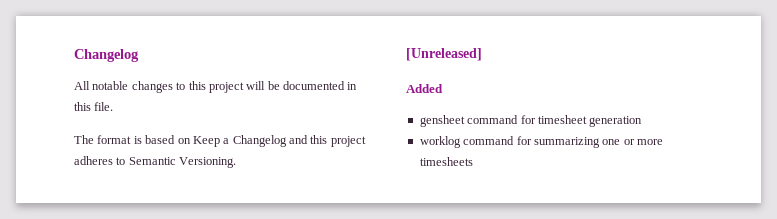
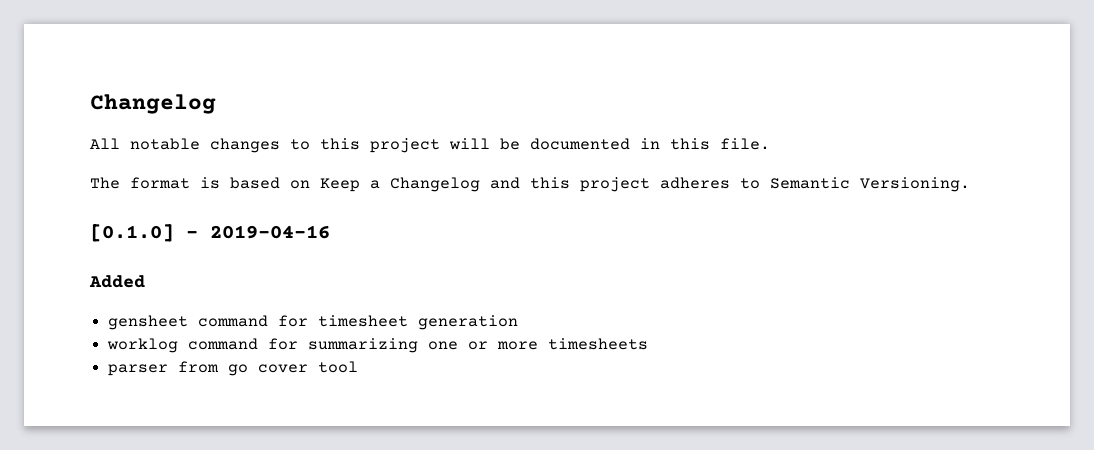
- [Unreleased]
+ [0.1.0] - 2019-04-16
+ parser from go cover tool

